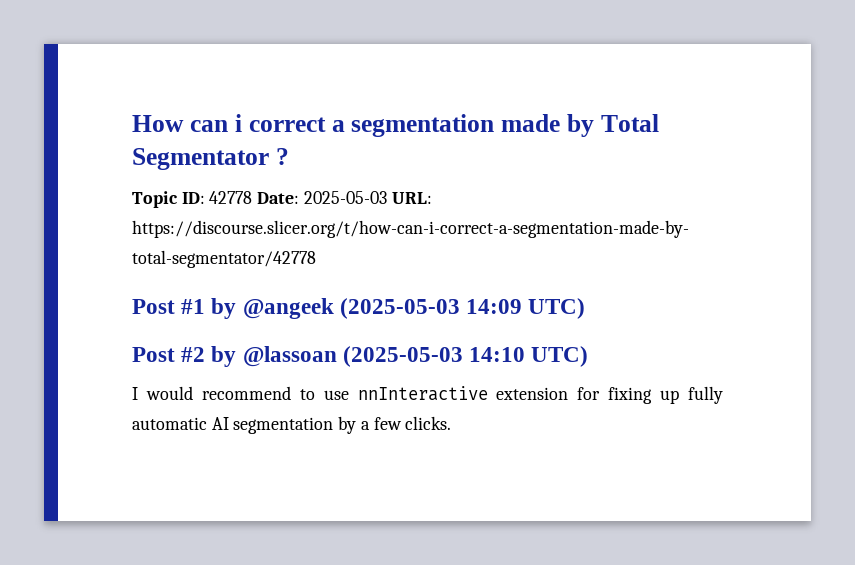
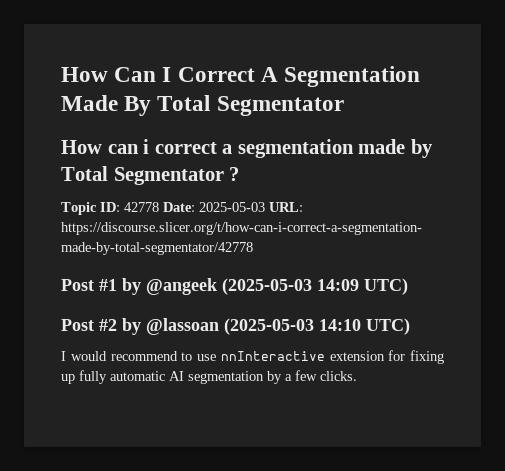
+ How Can I Correct A Segmentation Made By Total Segmentator

